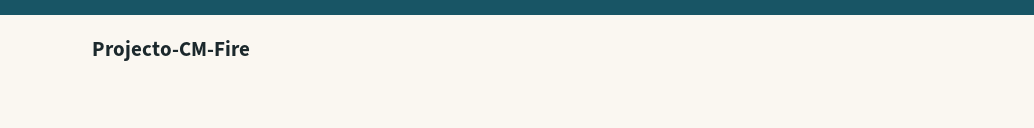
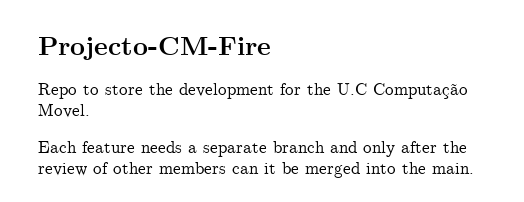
+ Repo to store the development for the U.C Computação Movel.
+ Each feature needs a separate branch and only after the review of other members can it be merged into the main.

